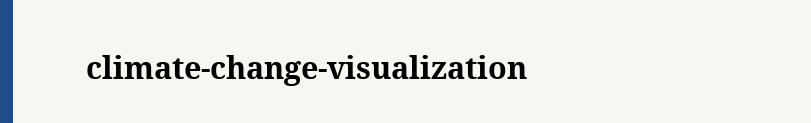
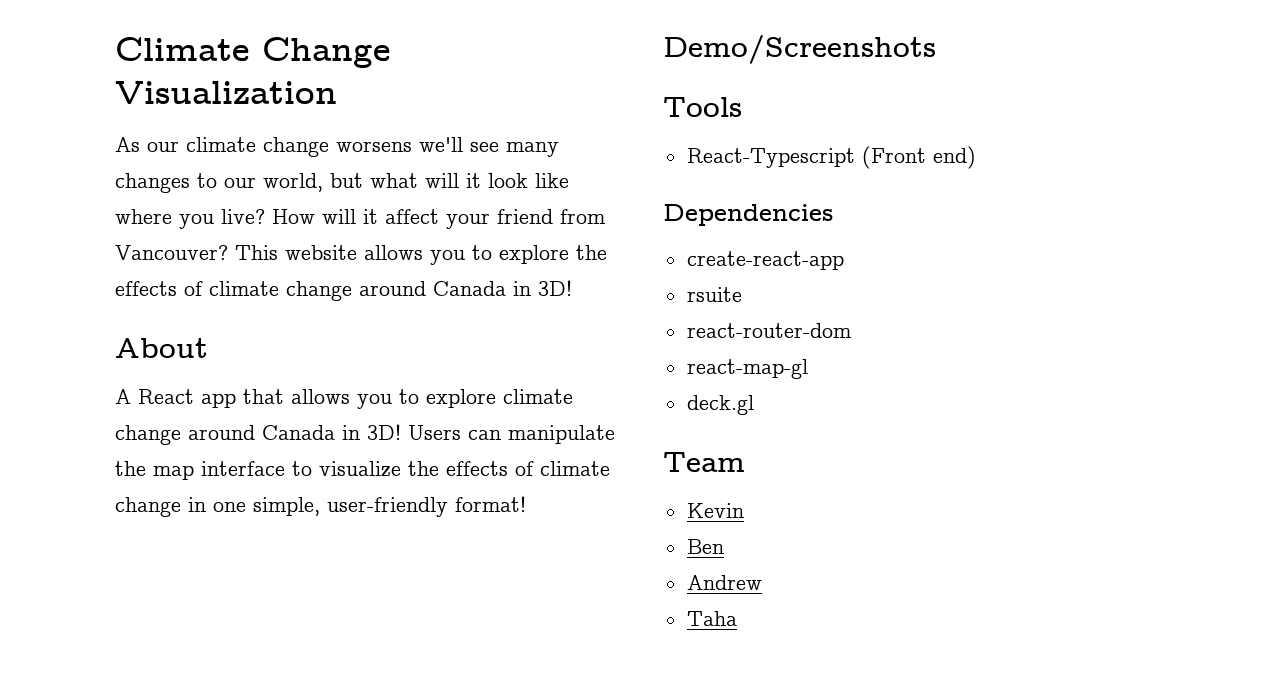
- climate-change-visualization
+ Climate Change Visualization
+ As our climate change worsens we'll see many changes to our world, but what will it look like where you live? How will it affect your friend from Vancouver? This website allows you to explore the effects of climate change around Canada in 3D!
+ About
+ A React app that allows you to explore climate change around Canada in 3D! Users can manipulate the map interface to visualize the effects of climate change in one simple, user-friendly format!
+ Demo/Screenshots
+ Tools
+ React-Typescript (Front end)
+ Dependencies
+ create-react-app
+ rsuite
+ react-router-dom
+ react-map-gl
+ deck.gl
+ Team
+ Kevin
+ Ben
+ Andrew
+ Taha

